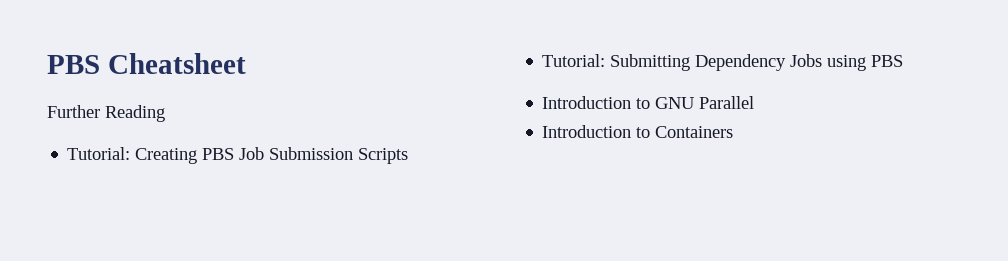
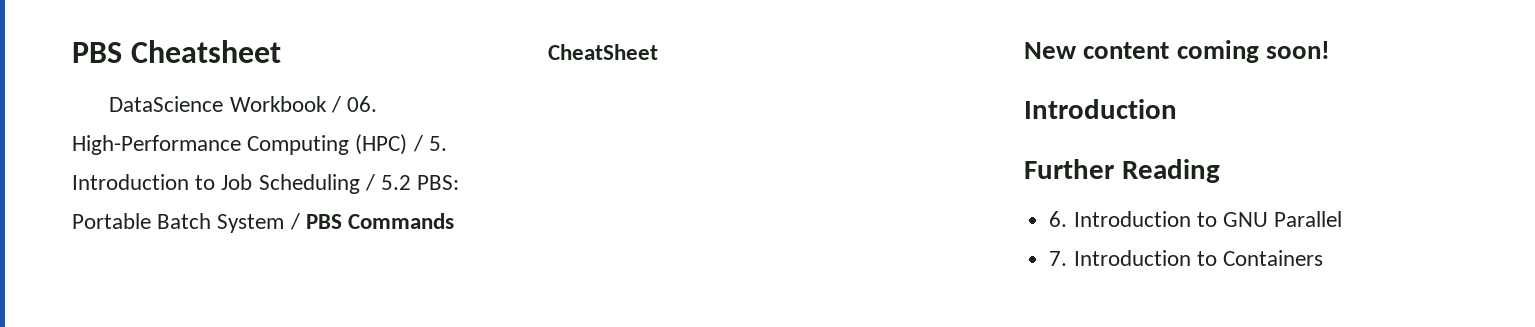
+ DataScience Workbook / 06. High-Performance Computing (HPC) / 5. Introduction to Job Scheduling / 5.2 PBS: Portable Batch System / PBS Commands CheatSheet
+ New content coming soon!
+ Introduction
  Further Reading
- Tutorial: Creating PBS Job Submission Scripts
- Tutorial: Submitting Dependency Jobs using PBS
- Introduction to GNU Parallel
+ 6. Introduction to GNU Parallel
- Introduction to Containers
+ 7. Introduction to Containers

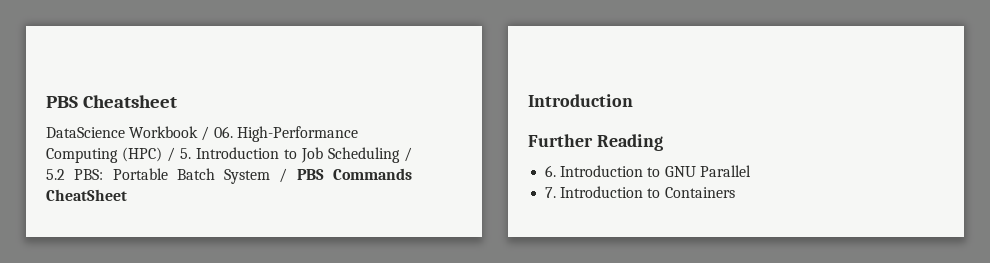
- New content coming soon!

